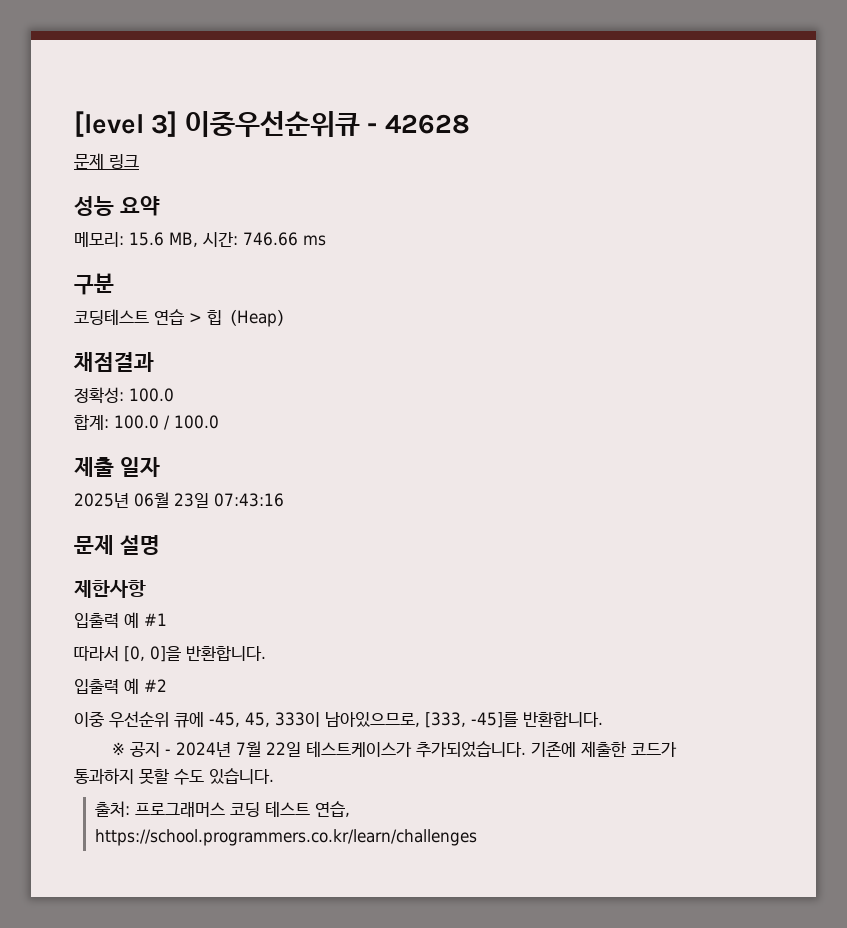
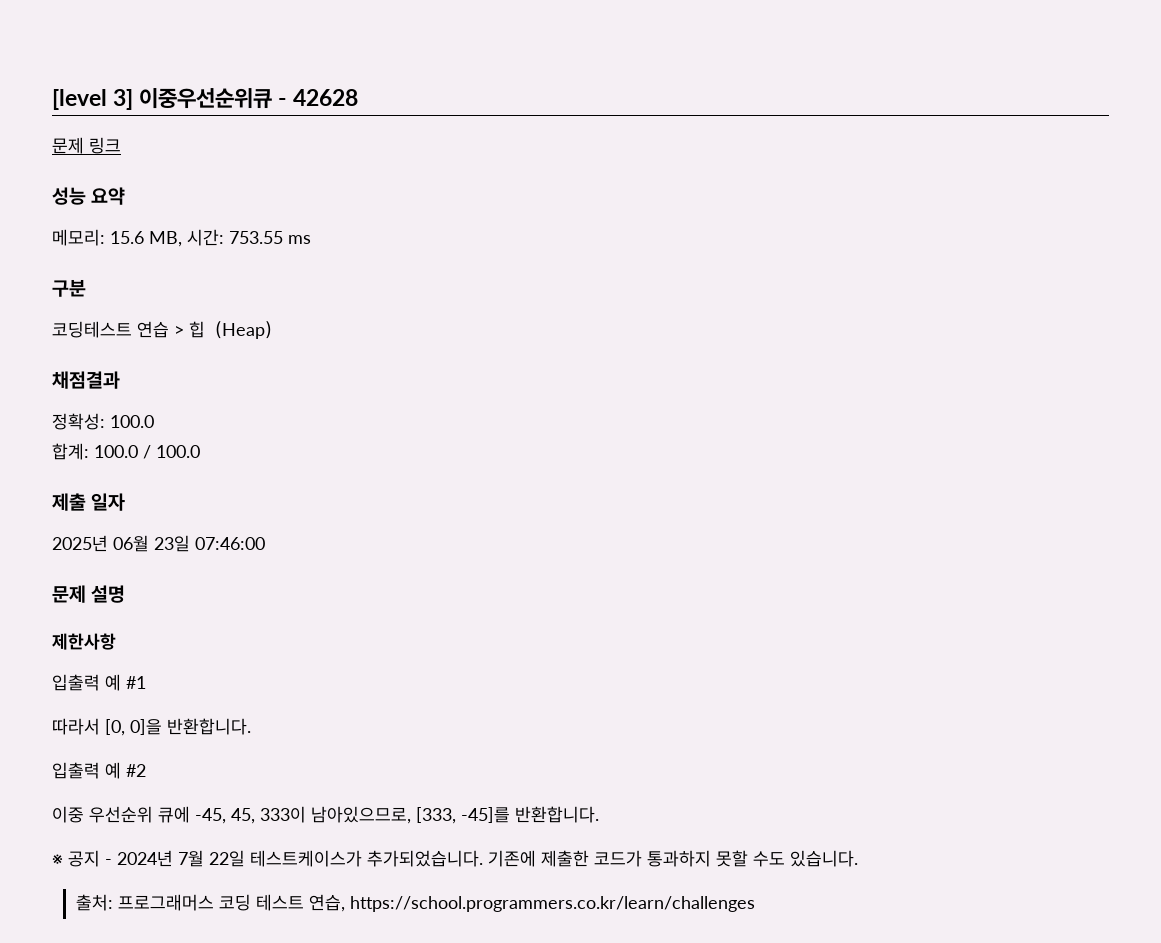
- 메모리: 15.6 MB, 시간: 746.66 ms
+ 메모리: 15.6 MB, 시간: 753.55 ms
- 2025년 06월 23일 07:43:16
+ 2025년 06월 23일 07:46:00

